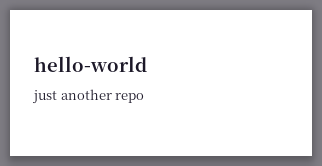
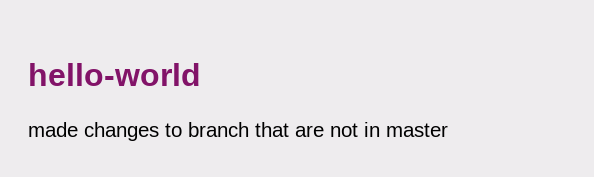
- just another repo
+ made changes to branch that are not in master

